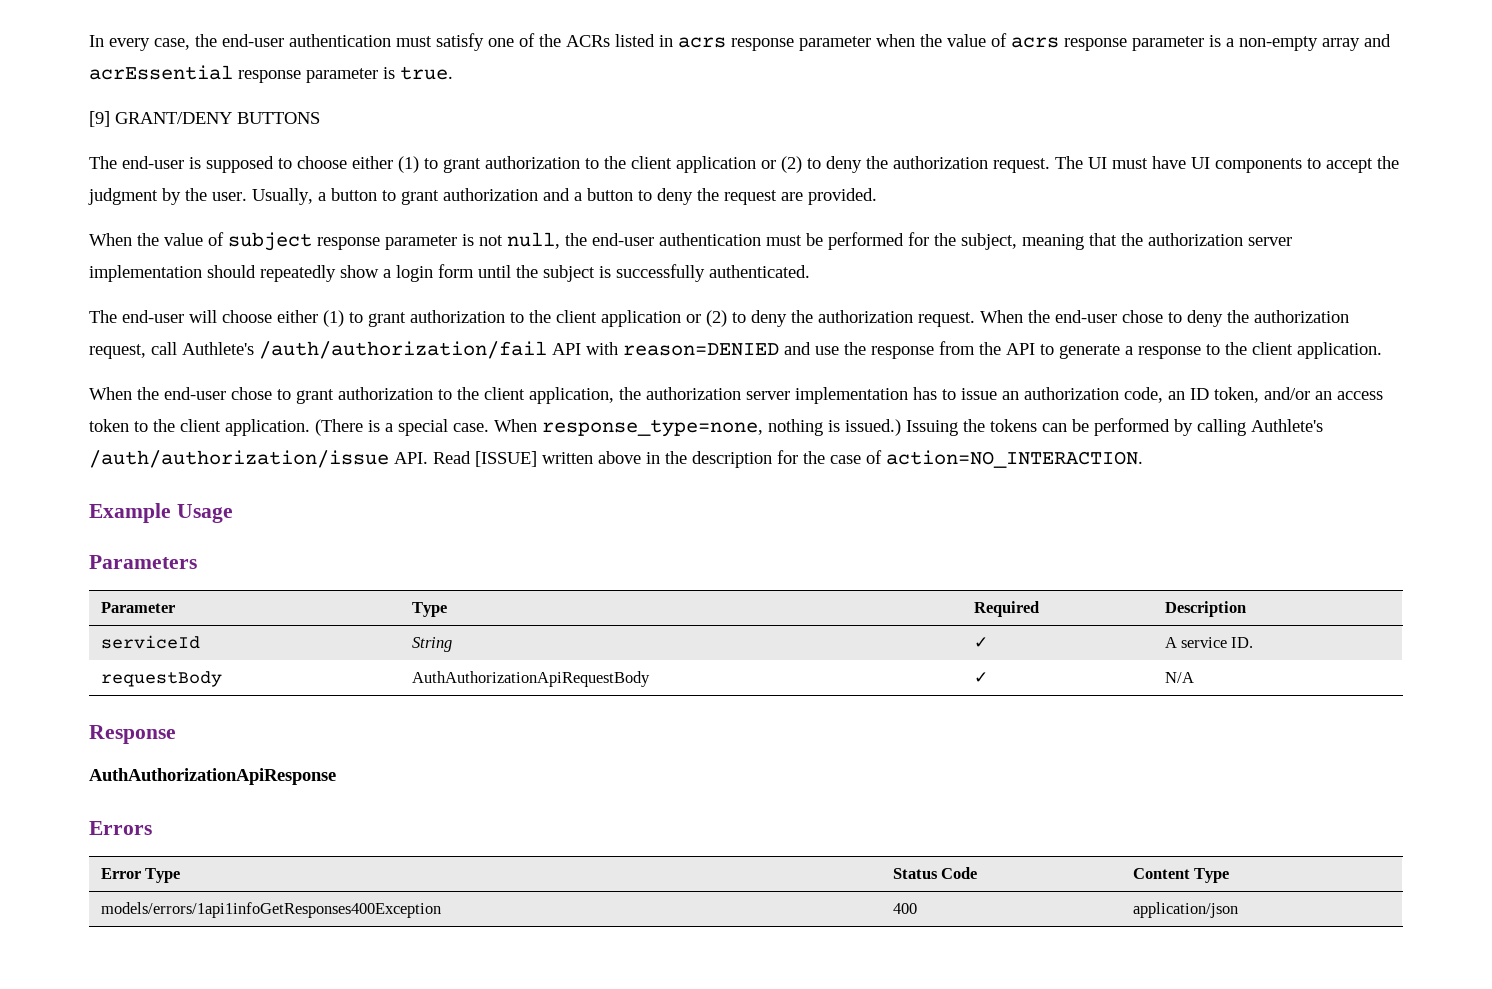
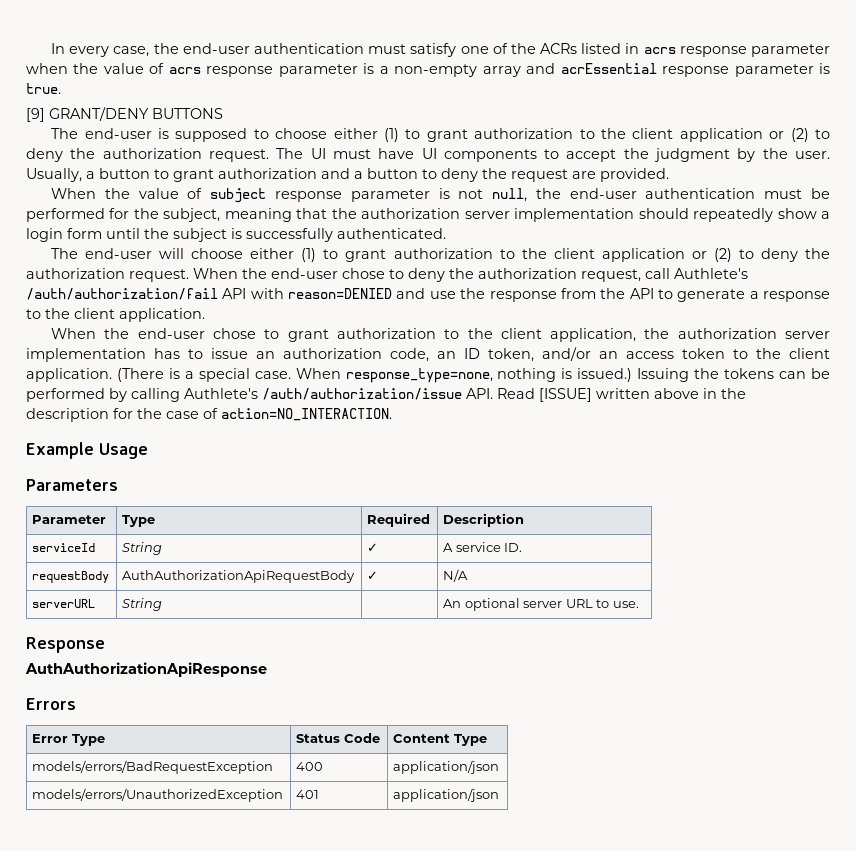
+ serverURL | String | | An optional server URL to use.
- models/errors/1api1infoGetResponses400Exception | 400 | application/json
+ models/errors/BadRequestException | 400 | application/json
+ models/errors/UnauthorizedException | 401 | application/json

